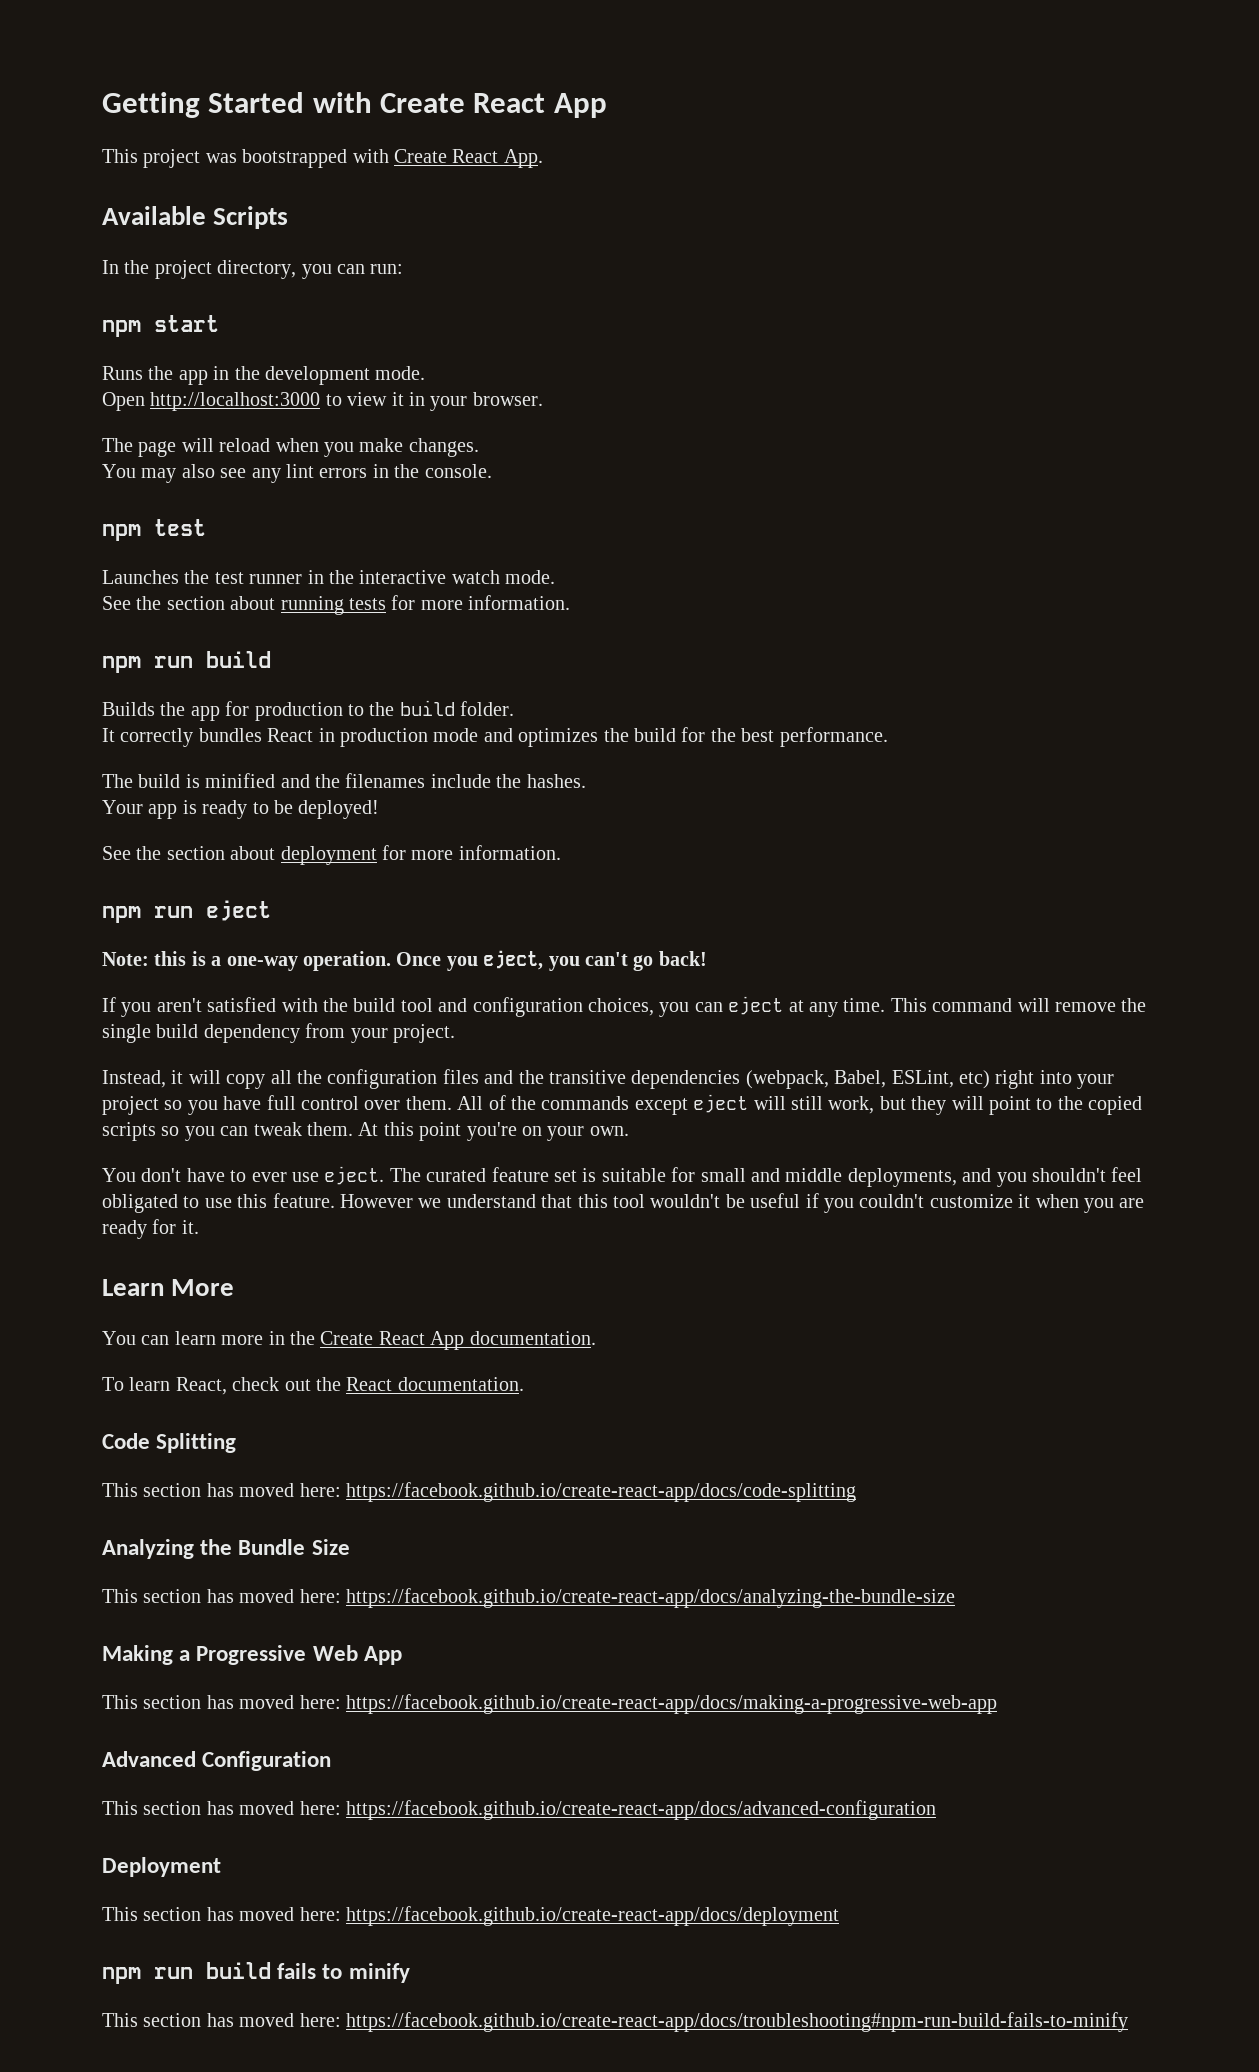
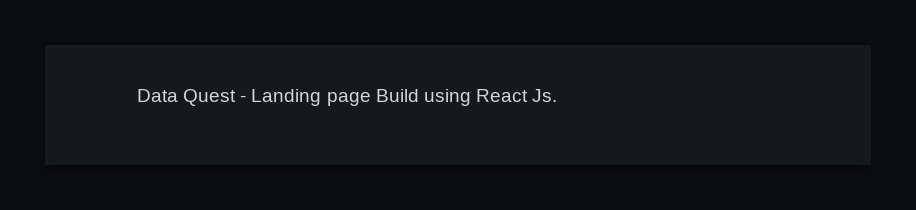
- Getting Started with Create React App
- This project was bootstrapped with Create React App.
- Available Scripts
- In the project directory, you can run:
- npm start
- Runs the app in the development mode.
- Open http://localhost:3000 to view it in your browser.
- The page will reload when you make changes.
- You may also see any lint errors in the console.
- npm test
- Launches the test runner in the interactive watch mode.
- See the section about running tests for more information.
- npm run build
- Builds the app for production to the build folder.
- It correctly bundles React in production mode and optimizes the build for the best performance.
- The build is minified and the filenames include the hashes.
- Your app is ready to be deployed!
- See the section about deployment for more information.
- npm run eject
- Note: this is a one-way operation. Once you eject, you can't go back!
- If you aren't satisfied with the build tool and configuration choices, you can eject at any time. This command will remove the single build dependency from your project.
- Instead, it will copy all the configuration files and the transitive dependencies (webpack, Babel, ESLint, etc) right into your project so you have full control over them. All of the commands except eject will still work, but they will point to the copied scripts so you can tweak them. At this point you're on your own.
- You don't have to ever use eject. The curated feature set is suitable for small and middle deployments, and you shouldn't feel obligated to use this feature. However we understand that this tool wouldn't be useful if you couldn't customize it when you are ready for it.
- Learn More
- You can learn more in the Create React App documentation.
- To learn React, check out the React documentation.
- Code Splitting
- This section has moved here: https://facebook.github.io/create-react-app/docs/code-splitting
- Analyzing the Bundle Size
- This section has moved here: https://facebook.github.io/create-react-app/docs/analyzing-the-bundle-size
- Making a Progressive Web App
- This section has moved here: https://facebook.github.io/create-react-app/docs/making-a-progressive-web-app
- Advanced Configuration
- This section has moved here: https://facebook.github.io/create-react-app/docs/advanced-configuration
- Deployment
- This section has moved here: https://facebook.github.io/create-react-app/docs/deployment
- npm run build fails to minify
- This section has moved here: https://facebook.github.io/create-react-app/docs/troubleshooting#npm-run-build-fails-to-minify
+ Data Quest - Landing page Build using React Js.

